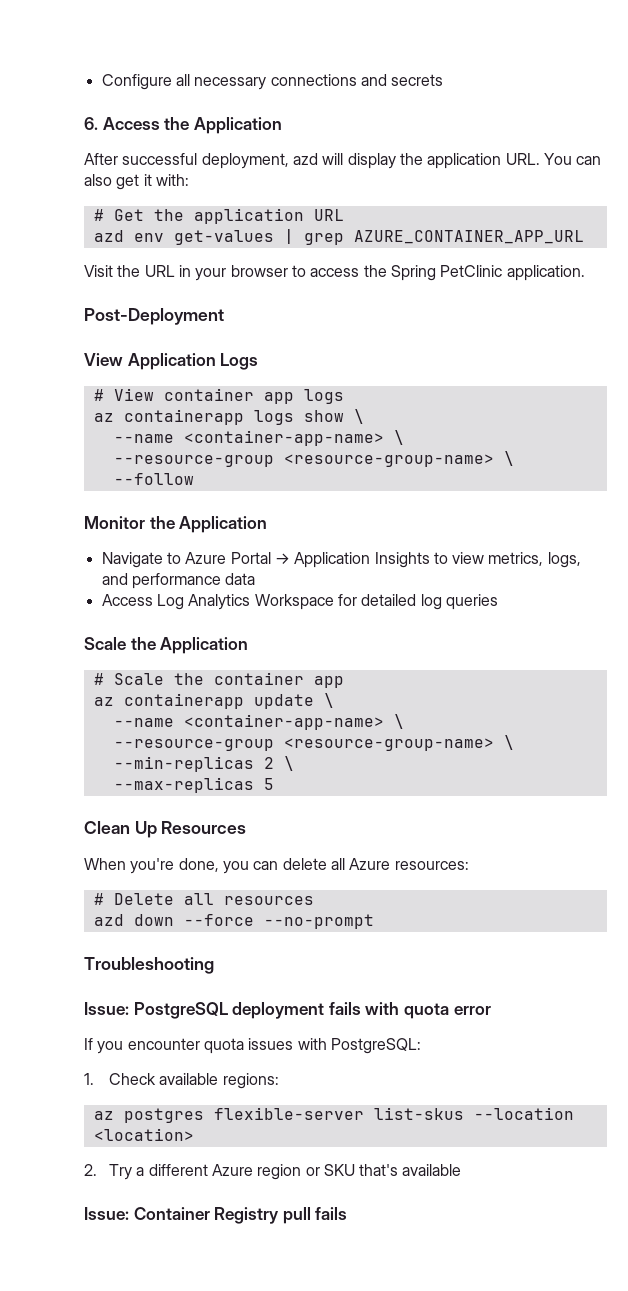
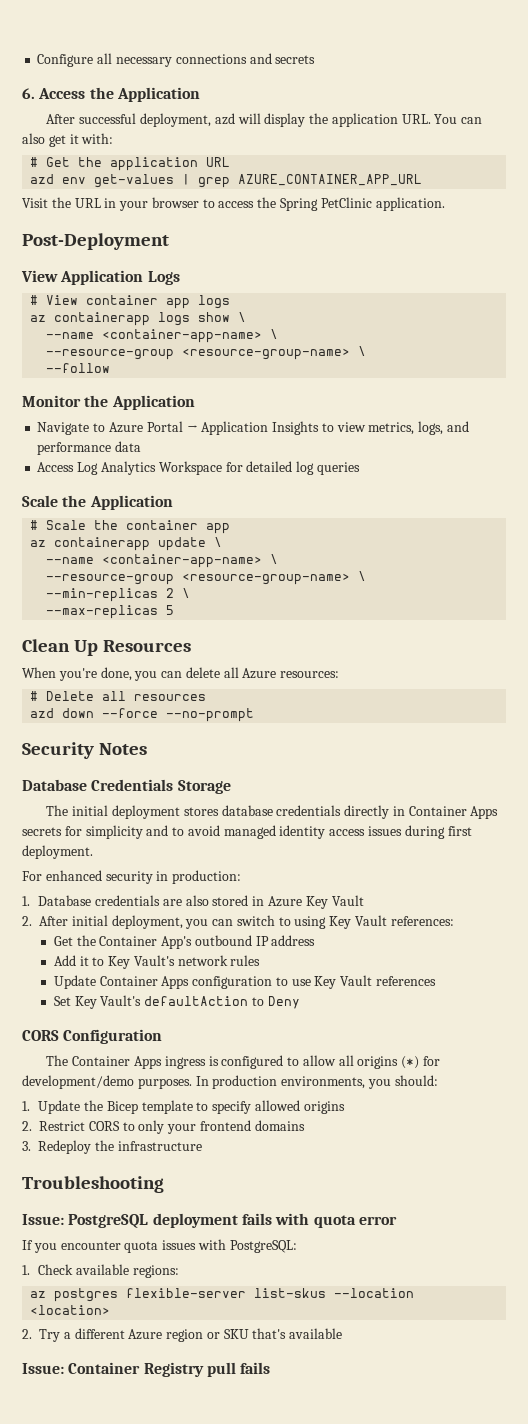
+ Security Notes
+ Database Credentials Storage
+ The initial deployment stores database credentials directly in Container Apps secrets for simplicity and to avoid managed identity access issues during first deployment.
+ For enhanced security in production:
+ 1. Database credentials are also stored in Azure Key Vault
+ 2. After initial deployment, you can switch to using Key Vault references:
+ Get the Container App's outbound IP address
+ Add it to Key Vault's network rules
+ Update Container Apps configuration to use Key Vault references
+ Set Key Vault's defaultAction to Deny
+ CORS Configuration
+ The Container Apps ingress is configured to allow all origins (*) for development/demo purposes. In production environments, you should:
+ 1. Update the Bicep template to specify allowed origins
+ 2. Restrict CORS to only your frontend domains
+ 3. Redeploy the infrastructure

